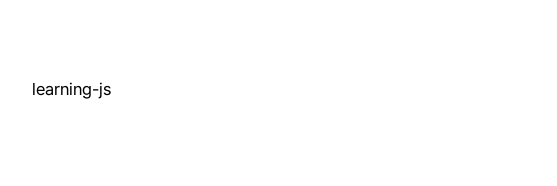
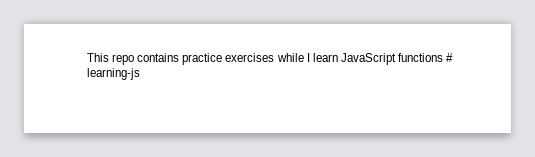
- learning-js
+ This repo contains practice exercises while I learn JavaScript functions # learning-js

